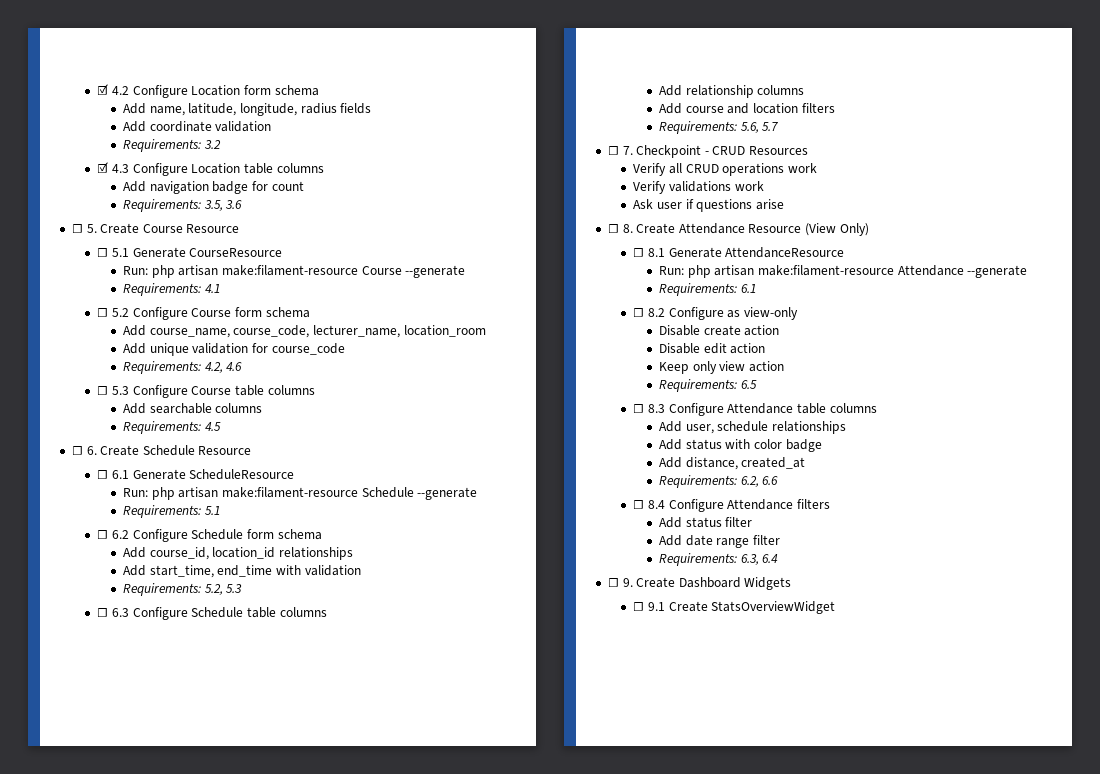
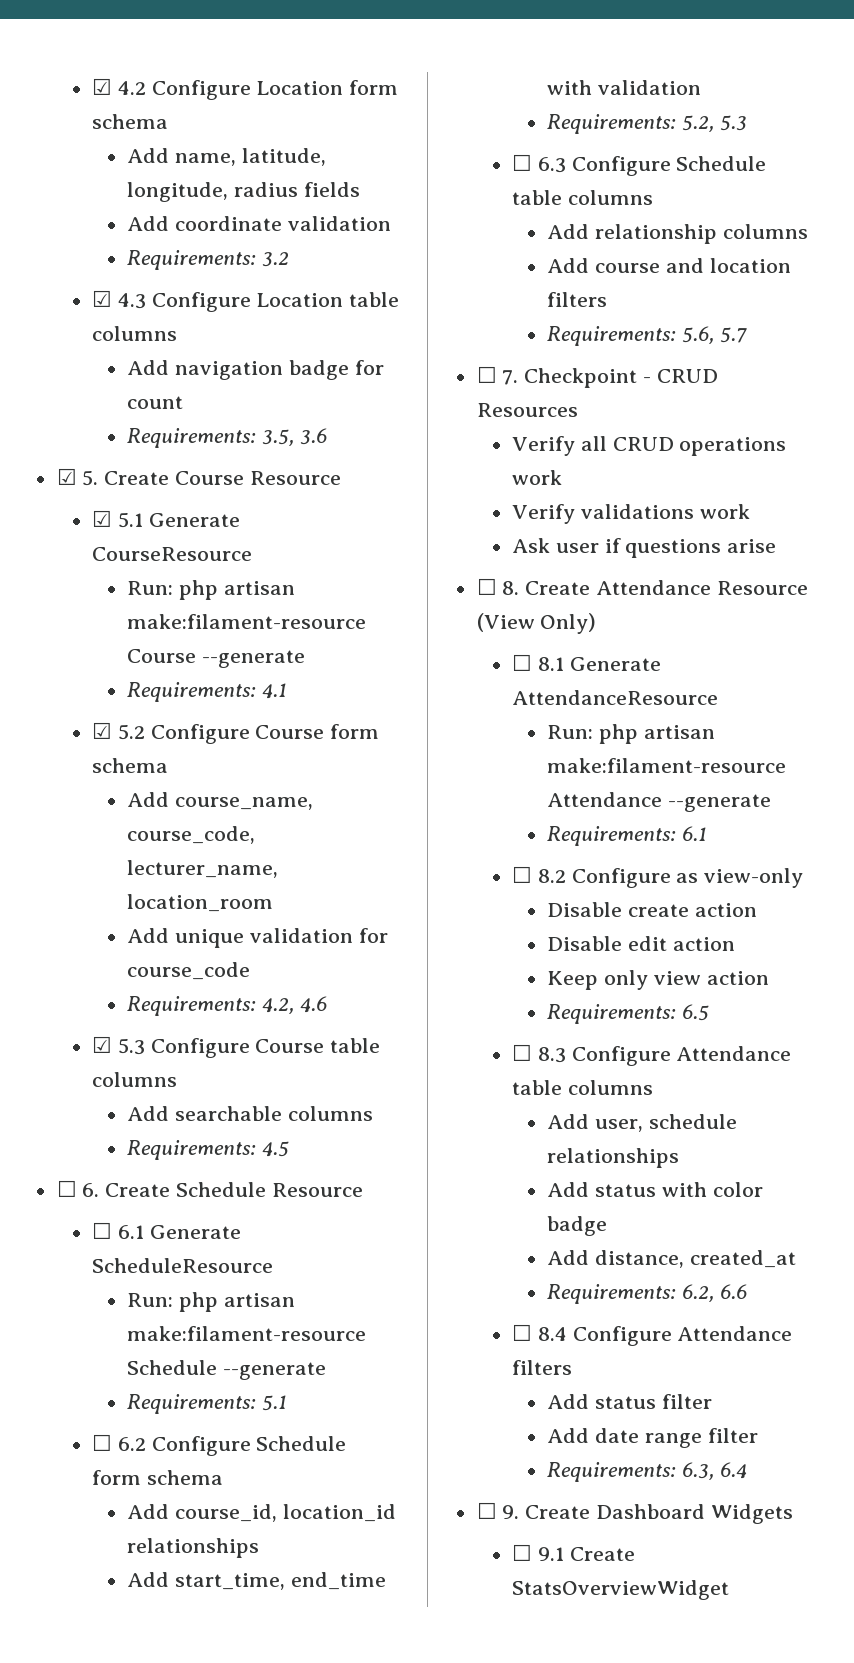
- ☐ 5. Create Course Resource
+ ☑ 5. Create Course Resource
- ☐ 5.1 Generate CourseResource
+ ☑ 5.1 Generate CourseResource
- ☐ 5.2 Configure Course form schema
+ ☑ 5.2 Configure Course form schema
- ☐ 5.3 Configure Course table columns
+ ☑ 5.3 Configure Course table columns

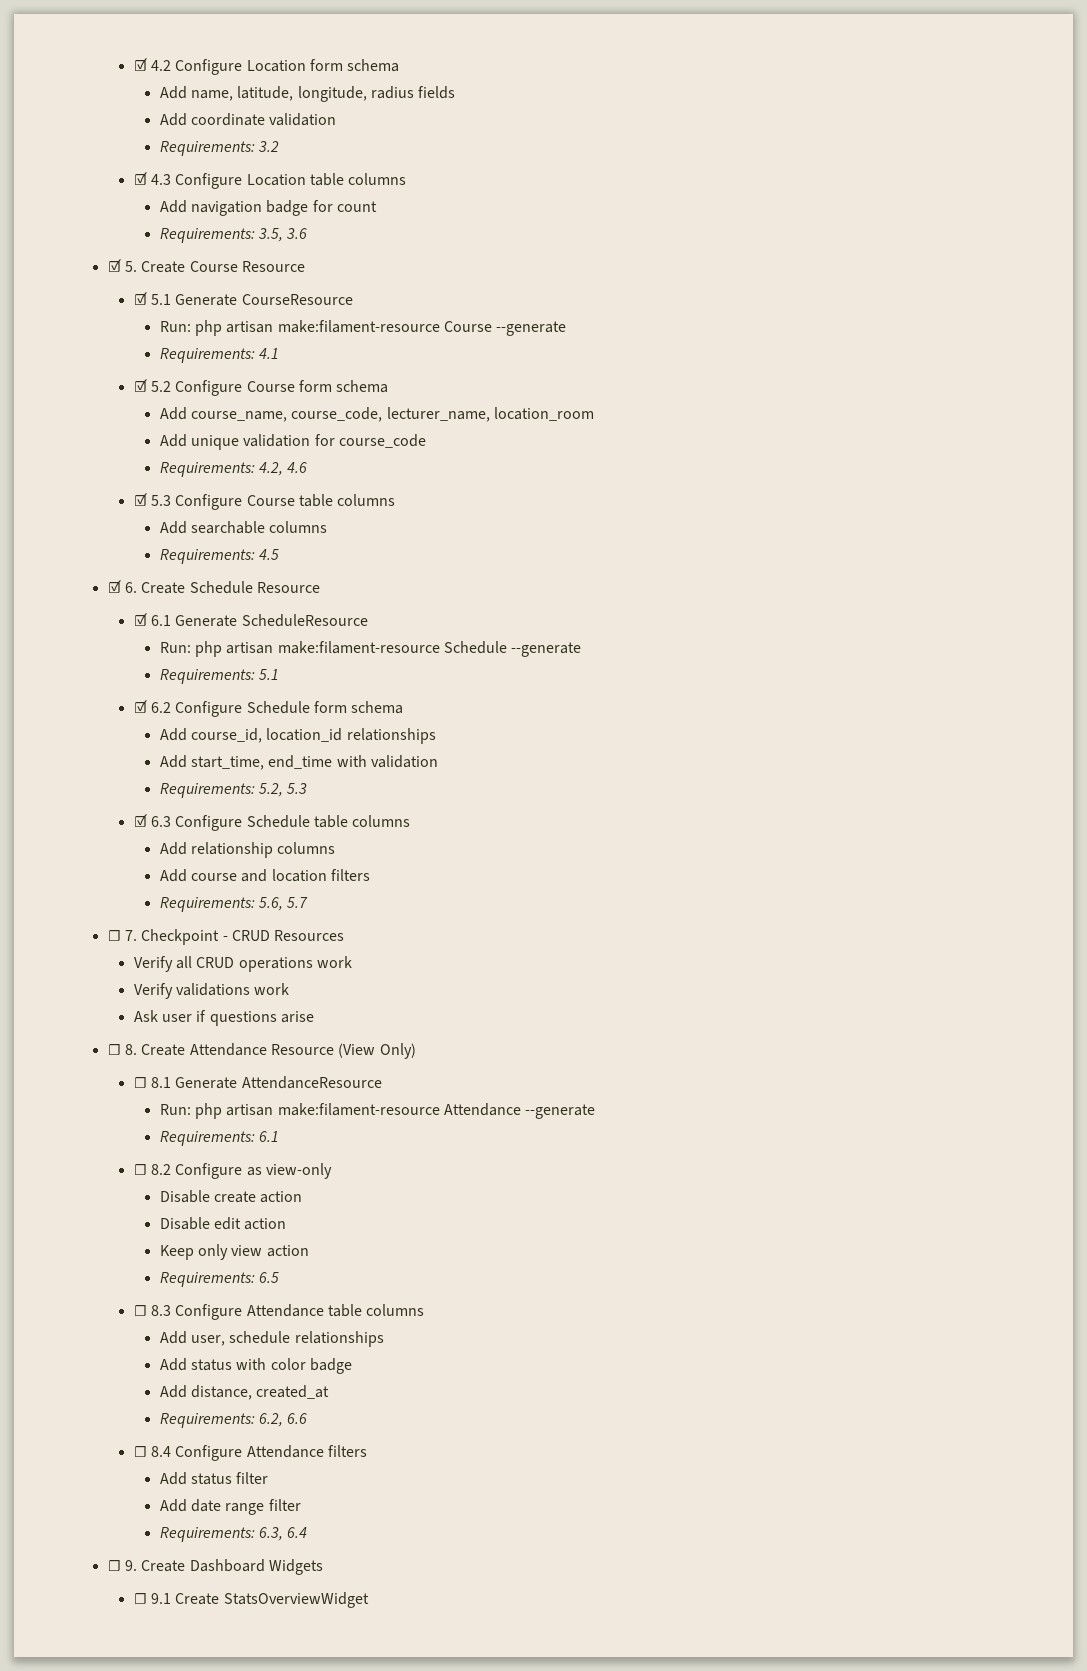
- ☐ 6. Create Schedule Resource
+ ☑ 6. Create Schedule Resource
- ☐ 6.1 Generate ScheduleResource
+ ☑ 6.1 Generate ScheduleResource
- ☐ 6.2 Configure Schedule form schema
+ ☑ 6.2 Configure Schedule form schema
- ☐ 6.3 Configure Schedule table columns
+ ☑ 6.3 Configure Schedule table columns

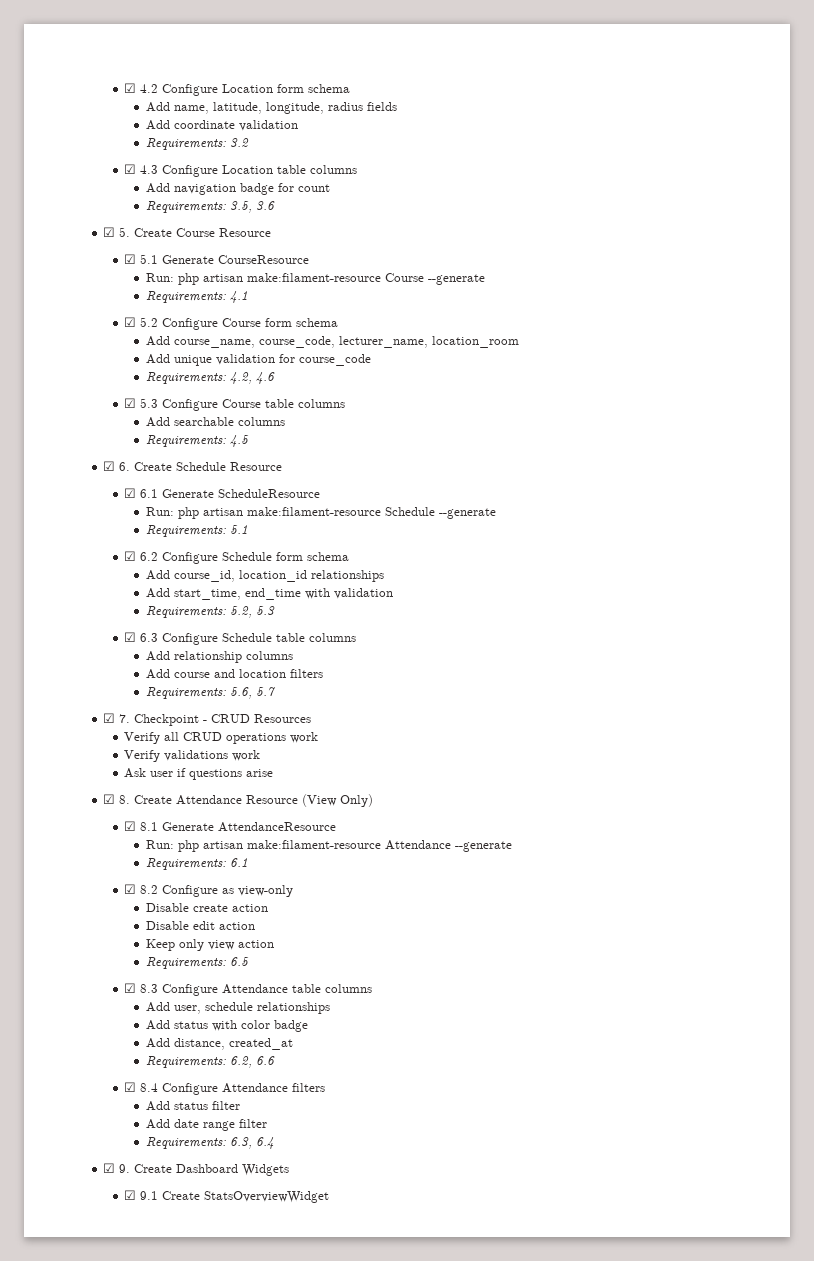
- ☐ 7. Checkpoint - CRUD Resources
+ ☑ 7. Checkpoint - CRUD Resources
- ☐ 8. Create Attendance Resource (View Only)
+ ☑ 8. Create Attendance Resource (View Only)
- ☐ 8.1 Generate AttendanceResource
+ ☑ 8.1 Generate AttendanceResource
- ☐ 8.2 Configure as view-only
+ ☑ 8.2 Configure as view-only
- ☐ 8.3 Configure Attendance table columns
+ ☑ 8.3 Configure Attendance table columns
- ☐ 8.4 Configure Attendance filters
+ ☑ 8.4 Configure Attendance filters
- ☐ 9. Create Dashboard Widgets
+ ☑ 9. Create Dashboard Widgets
- ☐ 9.1 Create StatsOverviewWidget
+ ☑ 9.1 Create StatsOverviewWidget

